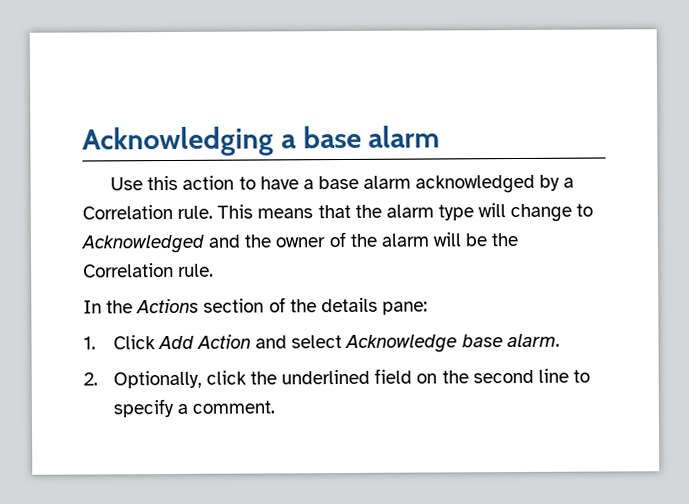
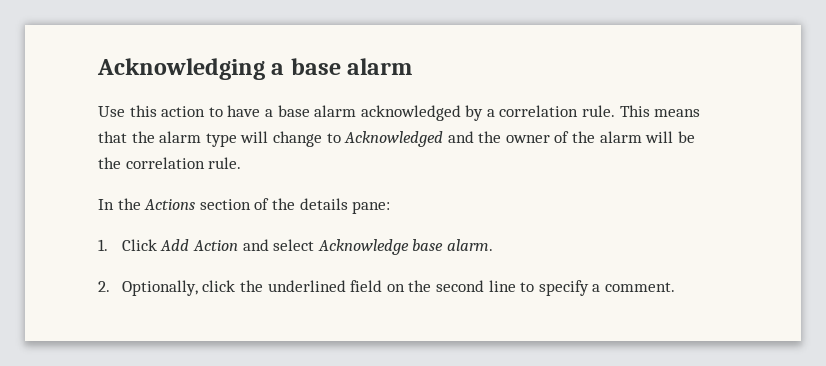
- Use this action to have a base alarm acknowledged by a Correlation rule.
+ Use this action to have a base alarm acknowledged by a correlation rule.
- This means that the alarm type will change to Acknowledged and the owner of the alarm will be the Correlation rule.
+ This means that the alarm type will change to Acknowledged and the owner of the alarm will be the correlation rule.

